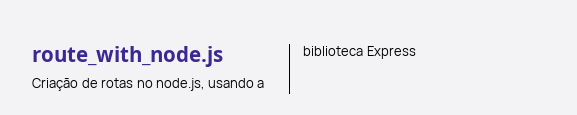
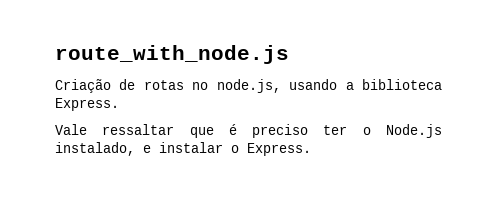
- Criação de rotas no node.js, usando a biblioteca Express
+ Criação de rotas no node.js, usando a biblioteca Express.
+ Vale ressaltar que é preciso ter o Node.js instalado, e instalar o Express.

